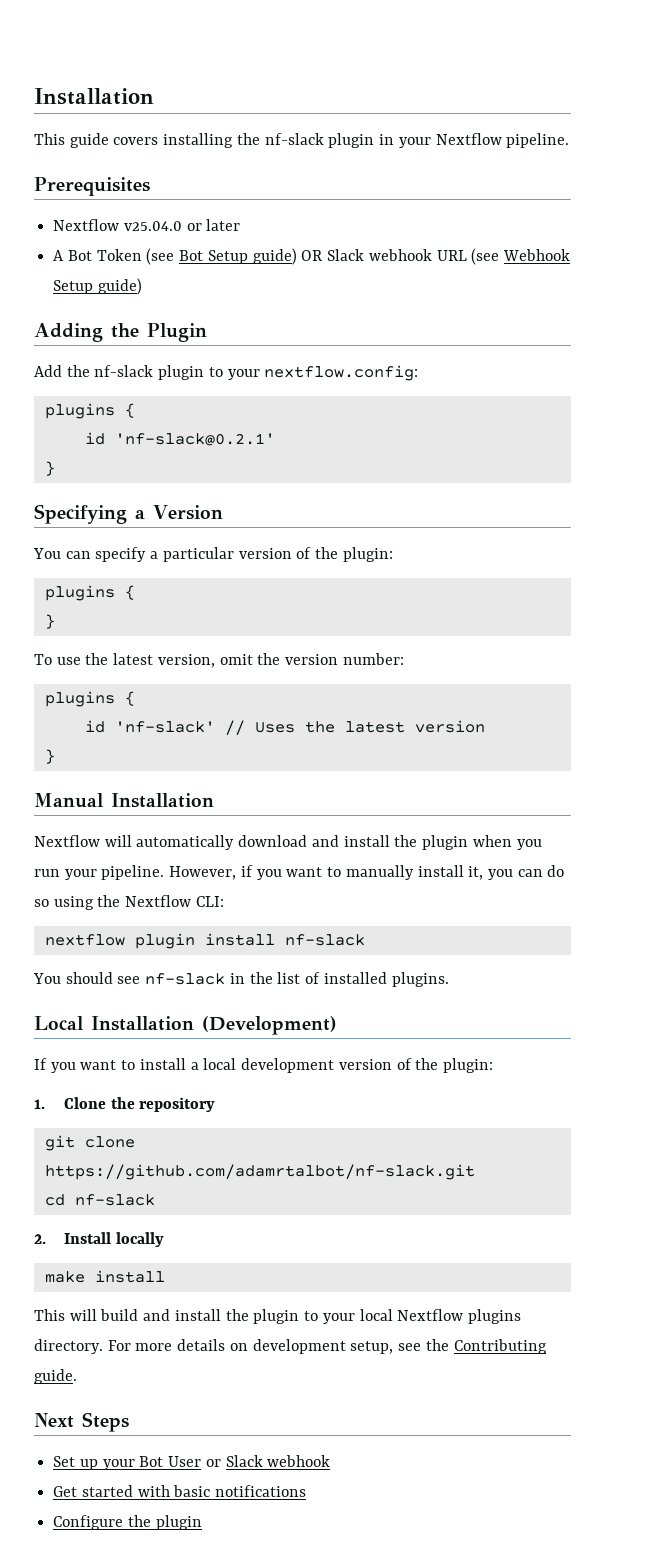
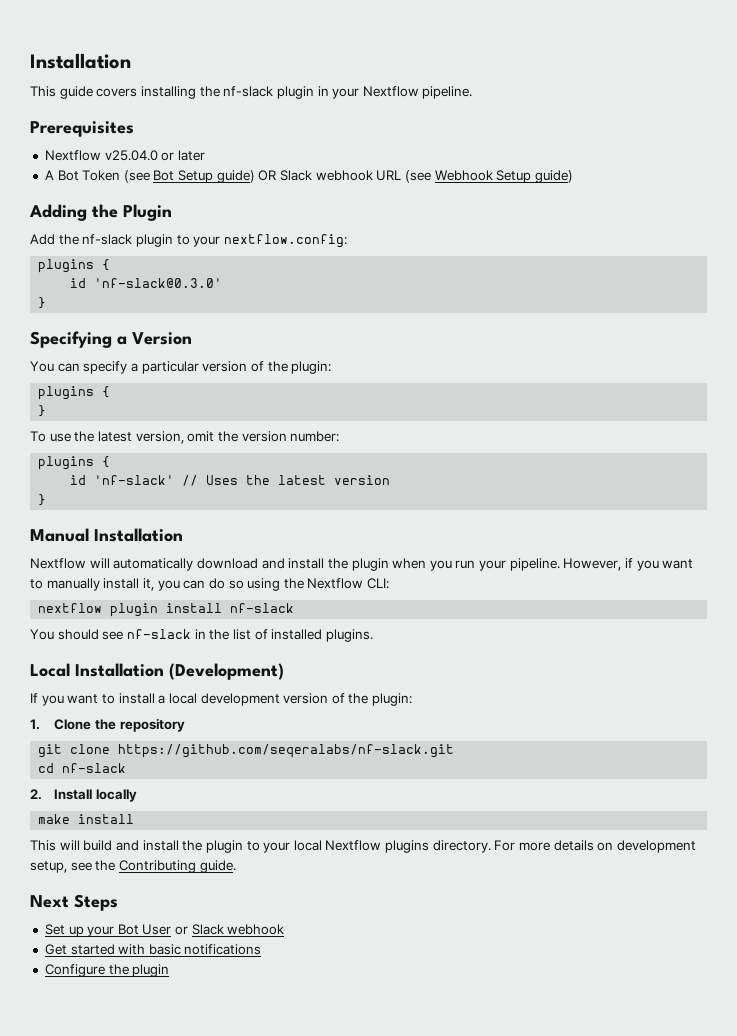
- id 'nf-slack@0.2.1'
+ id 'nf-slack@0.3.0'
- git clone https://github.com/adamrtalbot/nf-slack.git
+ git clone https://github.com/seqeralabs/nf-slack.git

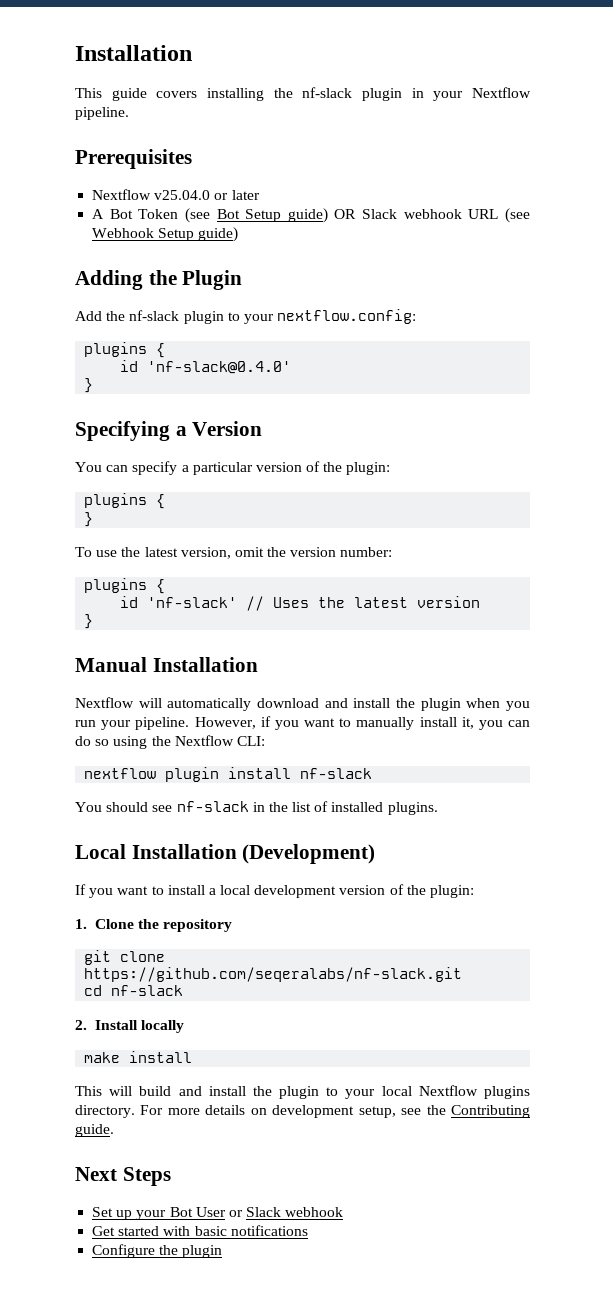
- id 'nf-slack@0.3.0'
+ id 'nf-slack@0.4.0'

